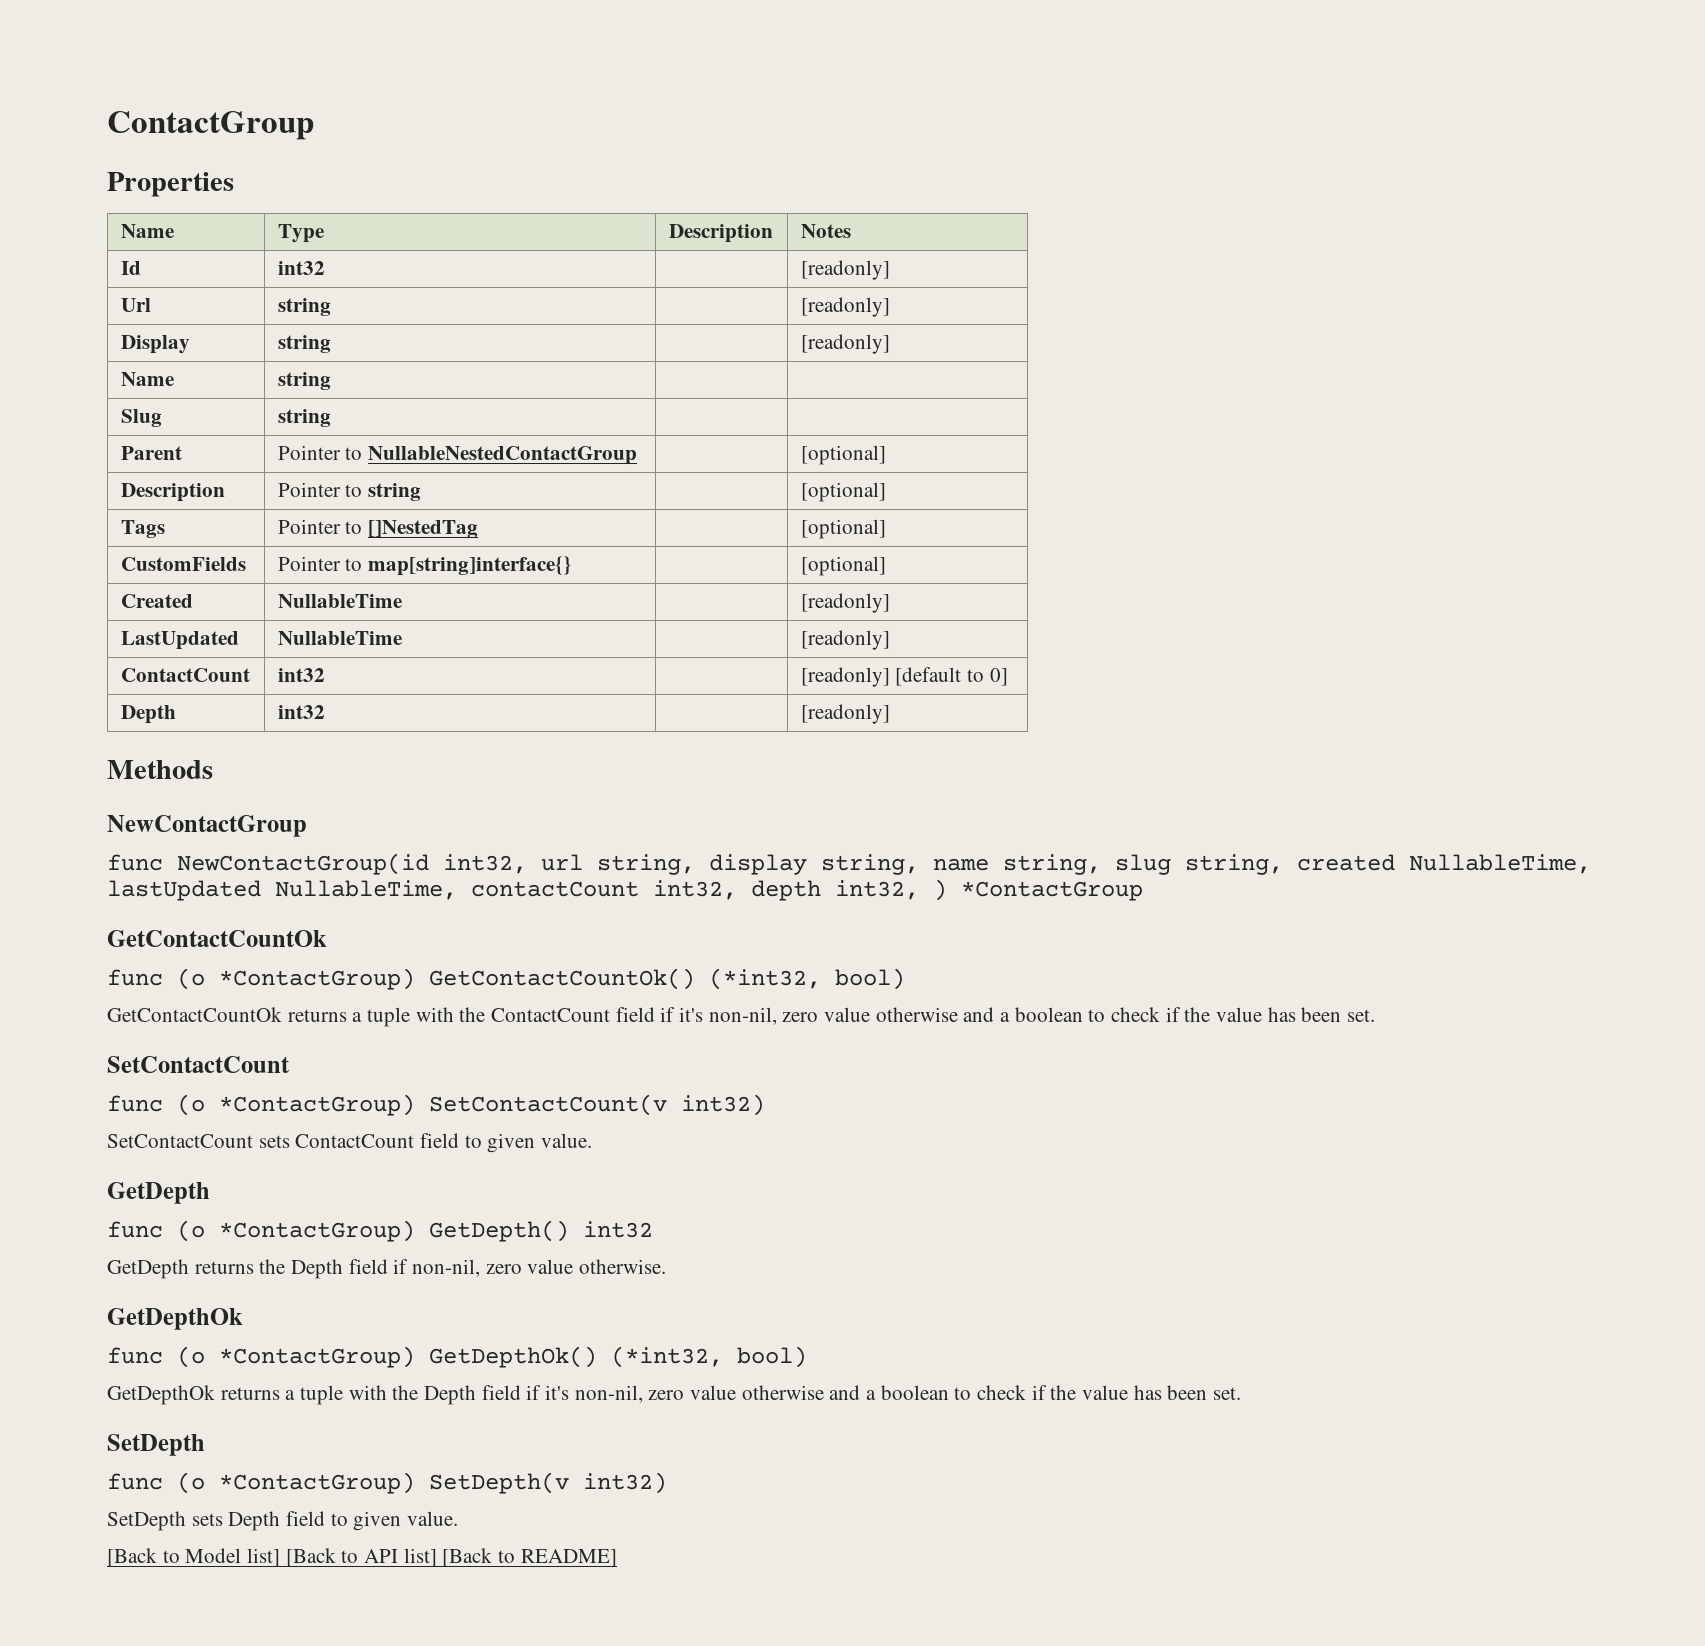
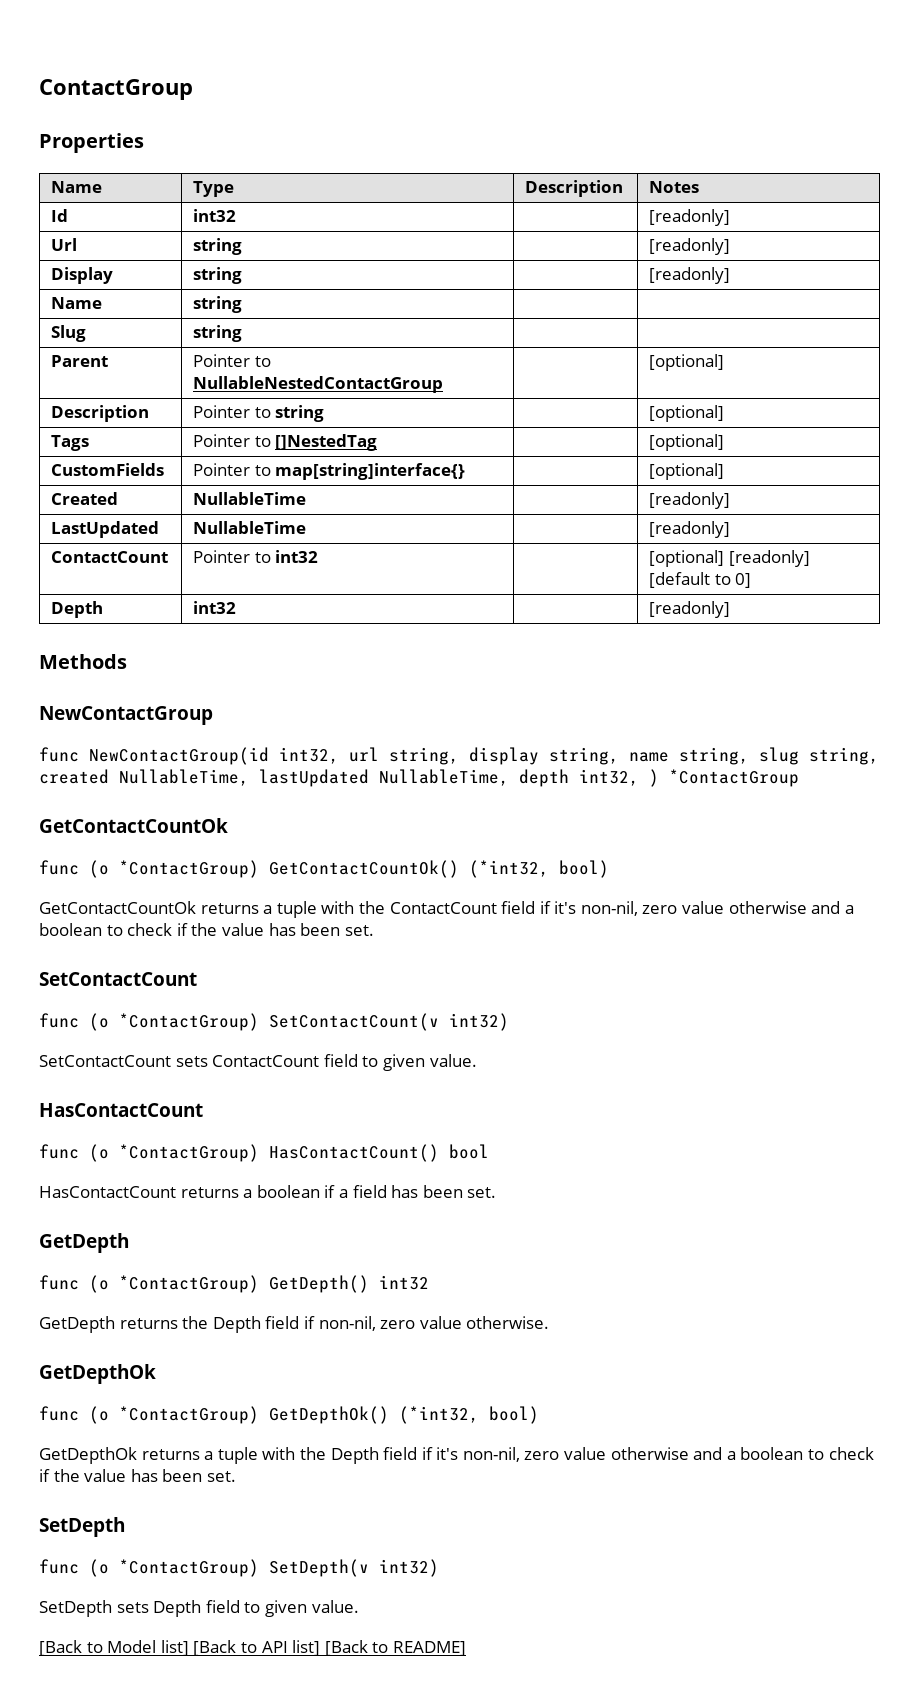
- ContactCount | int32 | | [readonly] [default to 0]
+ ContactCount | Pointer to int32 | | [optional] [readonly] [default to 0]
- func NewContactGroup(id int32, url string, display string, name string, slug string, created NullableTime, lastUpdated NullableTime, contactCount int32, depth int32, ) *ContactGroup
+ func NewContactGroup(id int32, url string, display string, name string, slug string, created NullableTime, lastUpdated NullableTime, depth int32, ) *ContactGroup
  SetContactCount sets ContactCount field to given value.
+ HasContactCount
+ func (o *ContactGroup) HasContactCount() bool
+ HasContactCount returns a boolean if a field has been set.

